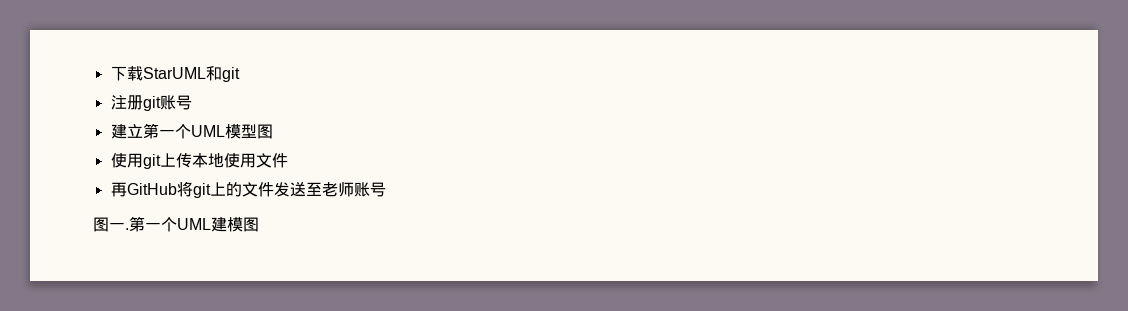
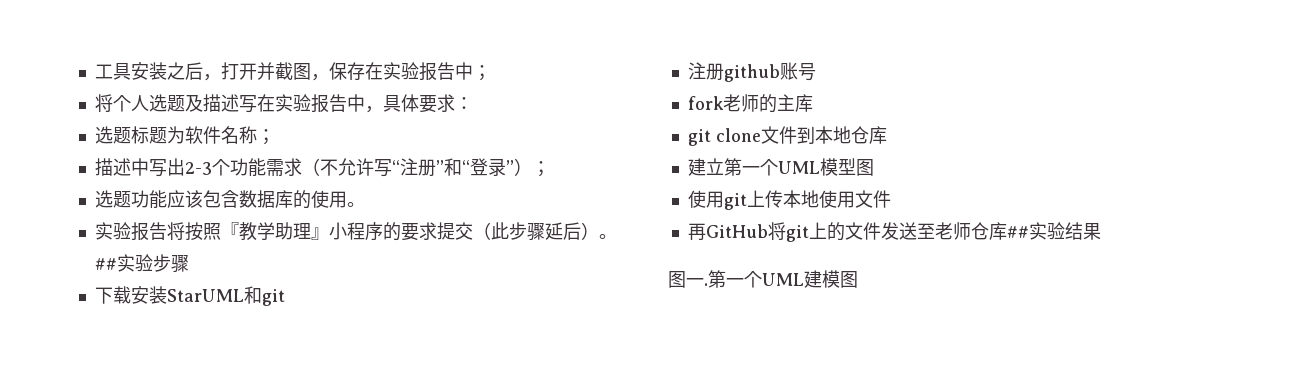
- 下载StarUML和git
+ 工具安装之后，打开并截图，保存在实验报告中；
+ 将个人选题及描述写在实验报告中，具体要求：
+ 选题标题为软件名称；
+ 描述中写出2-3个功能需求（不允许写“注册”和“登录”）；
+ 选题功能应该包含数据库的使用。
+ 实验报告将按照『教学助理』小程序的要求提交（此步骤延后）。##实验步骤
+ 下载安装StarUML和git
- 注册git账号
+ 注册github账号
+ fork老师的主库
+ git clone文件到本地仓库
- 再GitHub将git上的文件发送至老师账号
+ 再GitHub将git上的文件发送至老师仓库##实验结果

